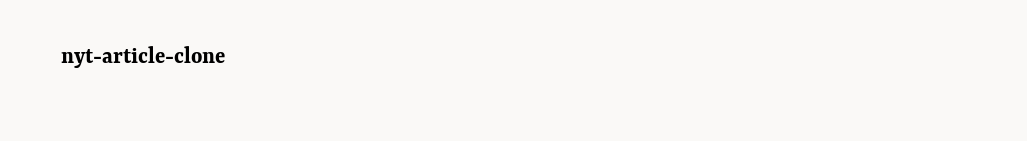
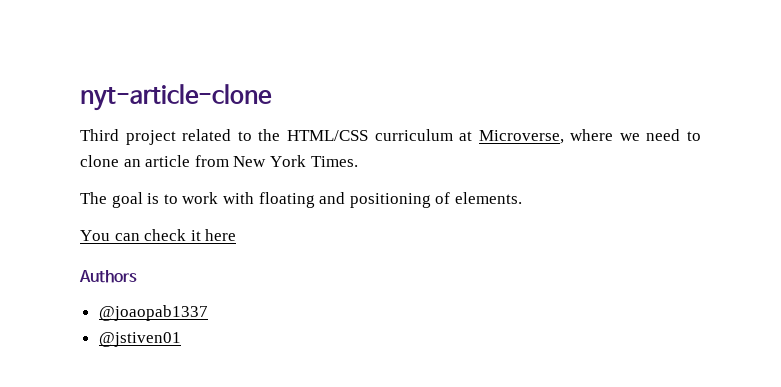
+ Third project related to the HTML/CSS curriculum at Microverse, where we need to clone an article from New York Times.
+ The goal is to work with floating and positioning of elements.
+ You can check it here
+ Authors
+ @joaopab1337
+ @jstiven01

